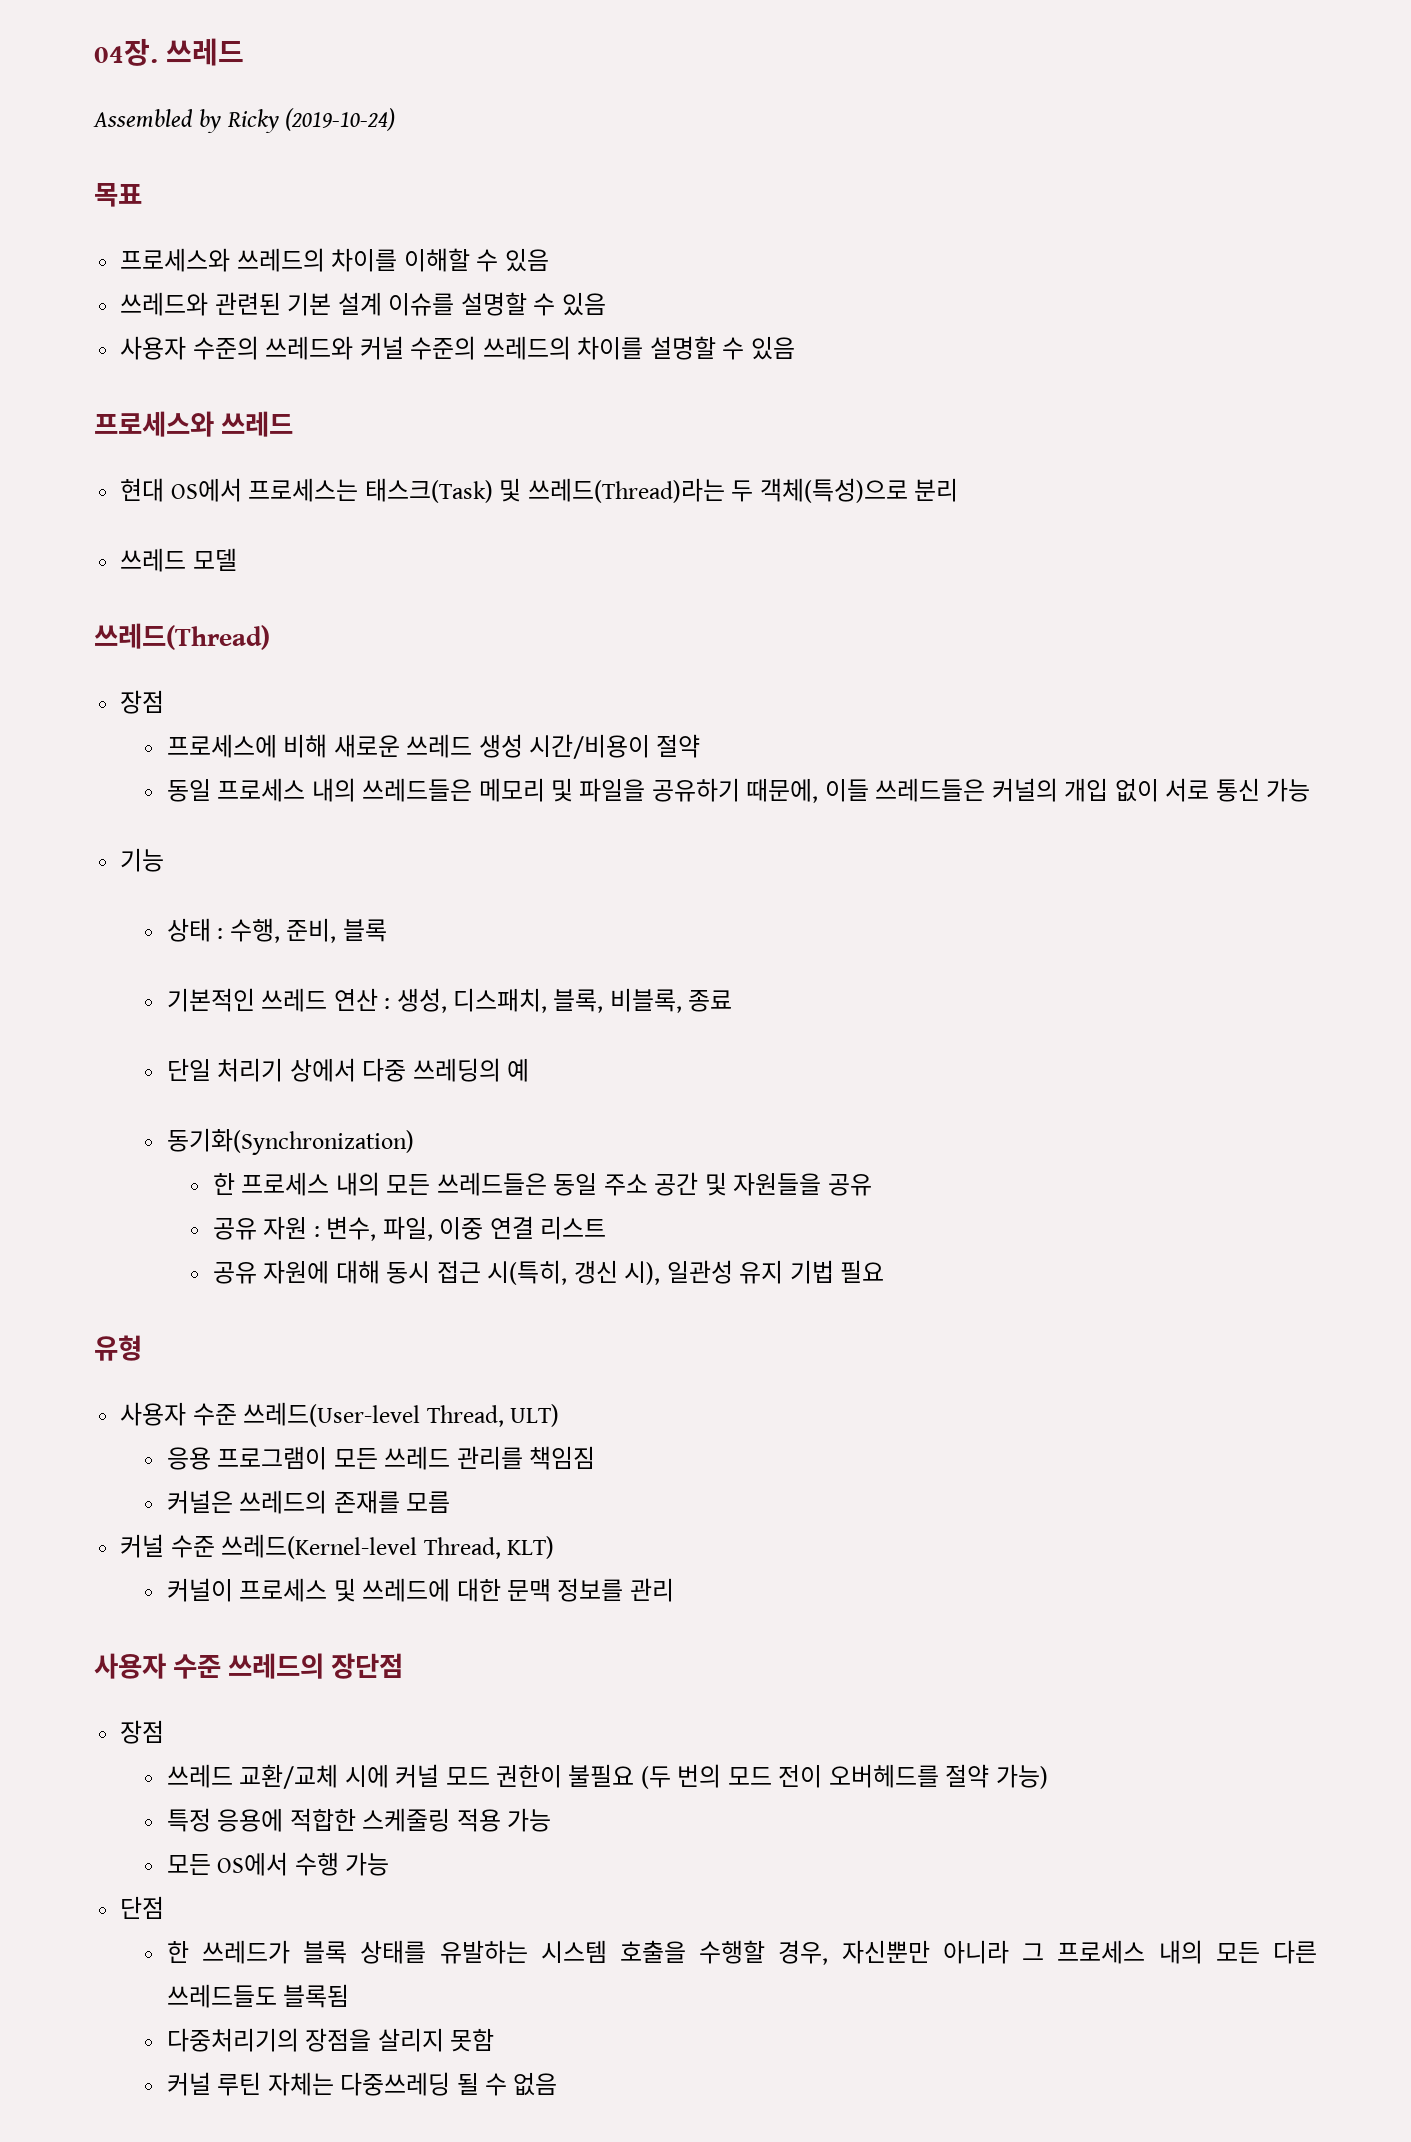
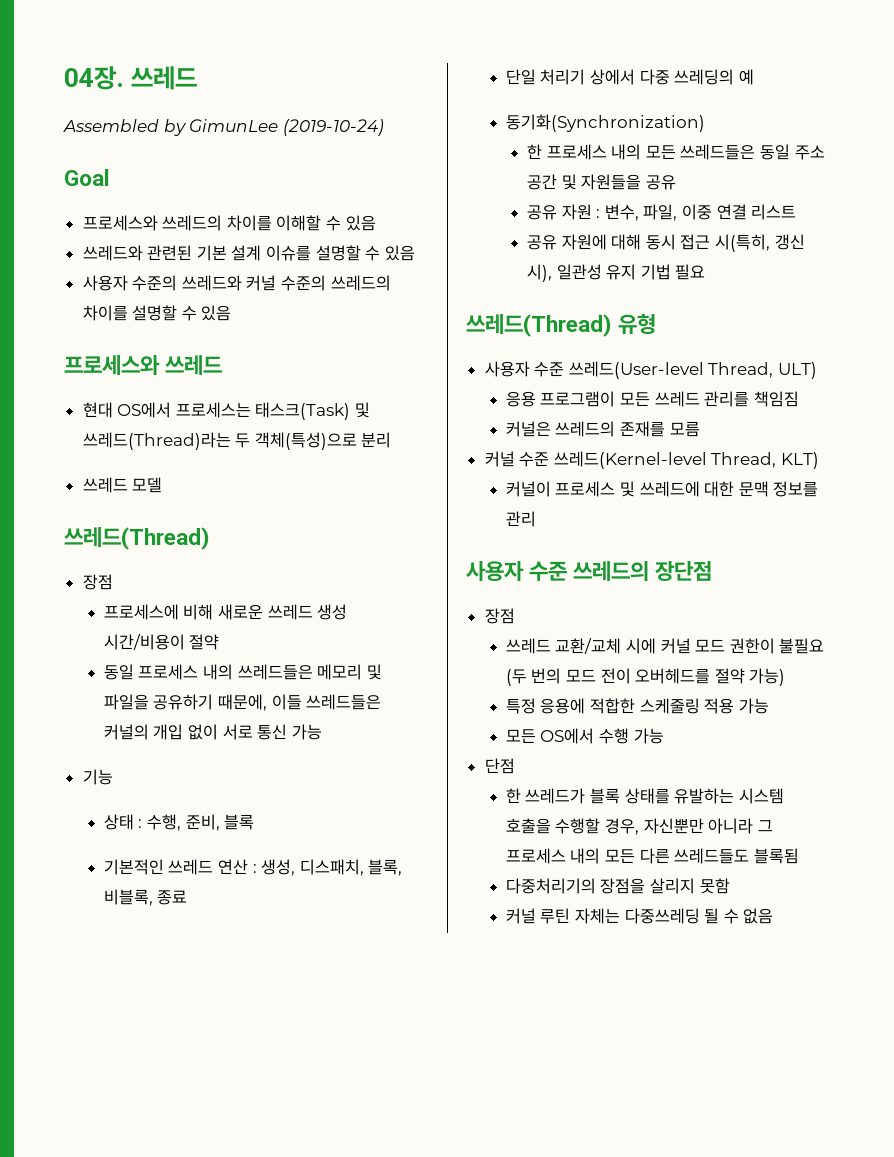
- Assembled by Ricky (2019-10-24)
+ Assembled by GimunLee (2019-10-24)
- 목표
+ Goal
- 유형
+ 쓰레드(Thread) 유형

